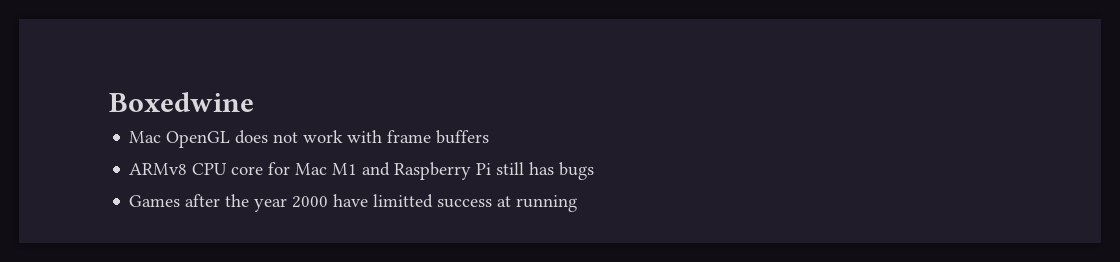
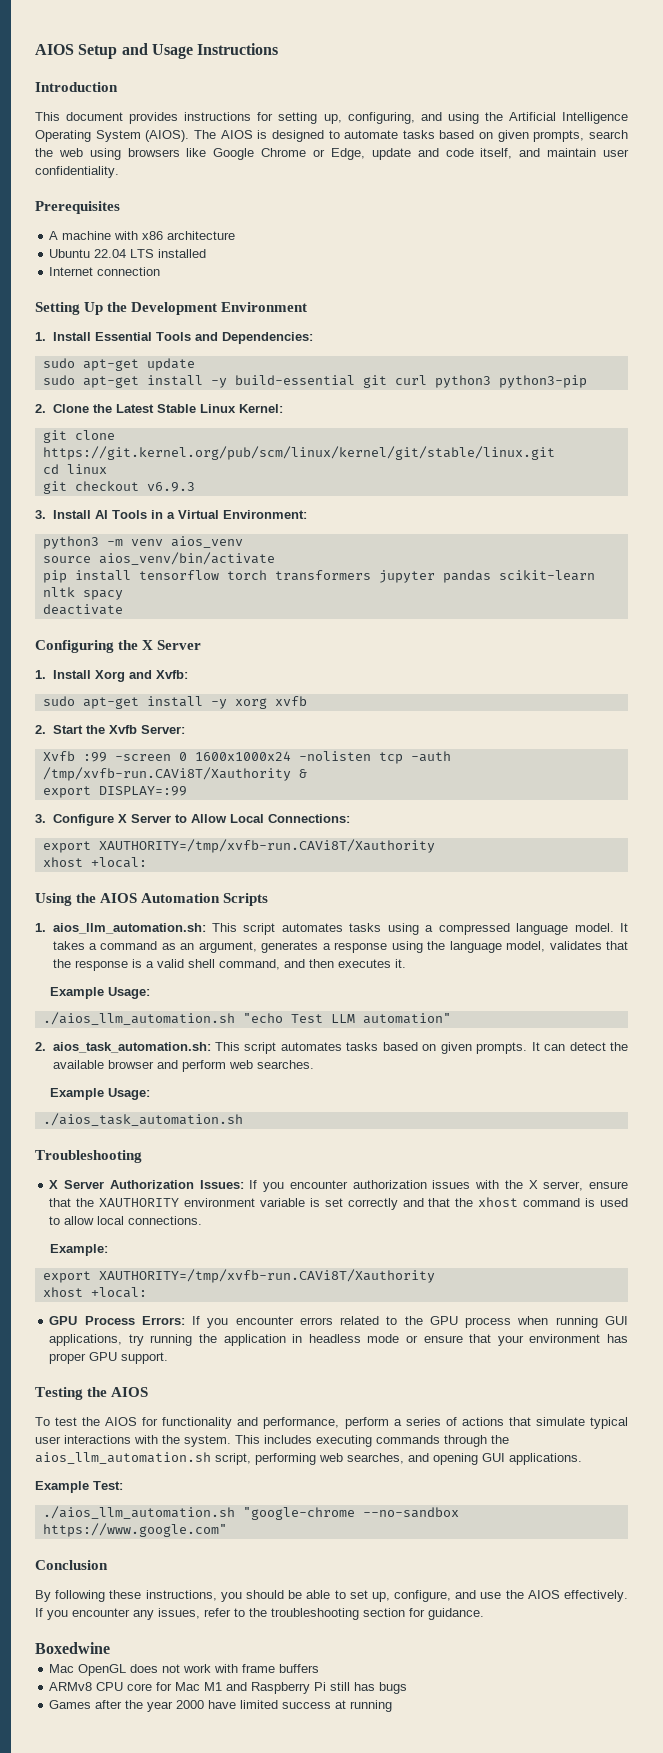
+ AIOS Setup and Usage Instructions
+ Introduction
+ This document provides instructions for setting up, configuring, and using the Artificial Intelligence Operating System (AIOS). The AIOS is designed to automate tasks based on given prompts, search the web using browsers like Google Chrome or Edge, update and code itself, and maintain user confidentiality.
+ Prerequisites
+ A machine with x86 architecture
+ Ubuntu 22.04 LTS installed
+ Internet connection
+ Setting Up the Development Environment
+ 1. Install Essential Tools and Dependencies:
+ sudo apt-get update
+ sudo apt-get install -y build-essential git curl python3 python3-pip
+ 2. Clone the Latest Stable Linux Kernel:
+ git clone https://git.kernel.org/pub/scm/linux/kernel/git/stable/linux.git
+ cd linux
+ git checkout v6.9.3
+ 3. Install AI Tools in a Virtual Environment:
+ python3 -m venv aios_venv
+ source aios_venv/bin/activate
+ pip install tensorflow torch transformers jupyter pandas scikit-learn nltk spacy
+ deactivate
+ Configuring the X Server
+ 1. Install Xorg and Xvfb:
+ sudo apt-get install -y xorg xvfb
+ 2. Start the Xvfb Server:
+ Xvfb :99 -screen 0 1600x1000x24 -nolisten tcp -auth /tmp/xvfb-run.CAVi8T/Xauthority &
+ export DISPLAY=:99
+ 3. Configure X Server to Allow Local Connections:
+ export XAUTHORITY=/tmp/xvfb-run.CAVi8T/Xauthority
+ xhost +local:
+ Using the AIOS Automation Scripts
+ 1. aios_llm_automation.sh: This script automates tasks using a compressed language model. It takes a command as an argument, generates a response using the language model, validates that the response is a valid shell command, and then executes it.
+ Example Usage:
+ ./aios_llm_automation.sh "echo Test LLM automation"
+ 2. aios_task_automation.sh: This script automates tasks based on given prompts. It can detect the available browser and perform web searches.
+ Example Usage:
+ ./aios_task_automation.sh
+ Troubleshooting
+ X Server Authorization Issues: If you encounter authorization issues with the X server, ensure that the XAUTHORITY environment variable is set correctly and that the xhost command is used to allow local connections.
+ Example:
+ export XAUTHORITY=/tmp/xvfb-run.CAVi8T/Xauthority
+ xhost +local:
+ GPU Process Errors: If you encounter errors related to the GPU process when running GUI applications, try running the application in headless mode or ensure that your environment has proper GPU support.
+ Testing the AIOS
+ To test the AIOS for functionality and performance, perform a series of actions that simulate typical user interactions with the system. This includes executing commands through the aios_llm_automation.sh script, performing web searches, and opening GUI applications.
+ Example Test:
+ ./aios_llm_automation.sh "google-chrome --no-sandbox https://www.google.com"
+ Conclusion
+ By following these instructions, you should be able to set up, configure, and use the AIOS effectively. If you encounter any issues, refer to the troubleshooting section for guidance.
- Games after the year 2000 have limitted success at running
+ Games after the year 2000 have limited success at running

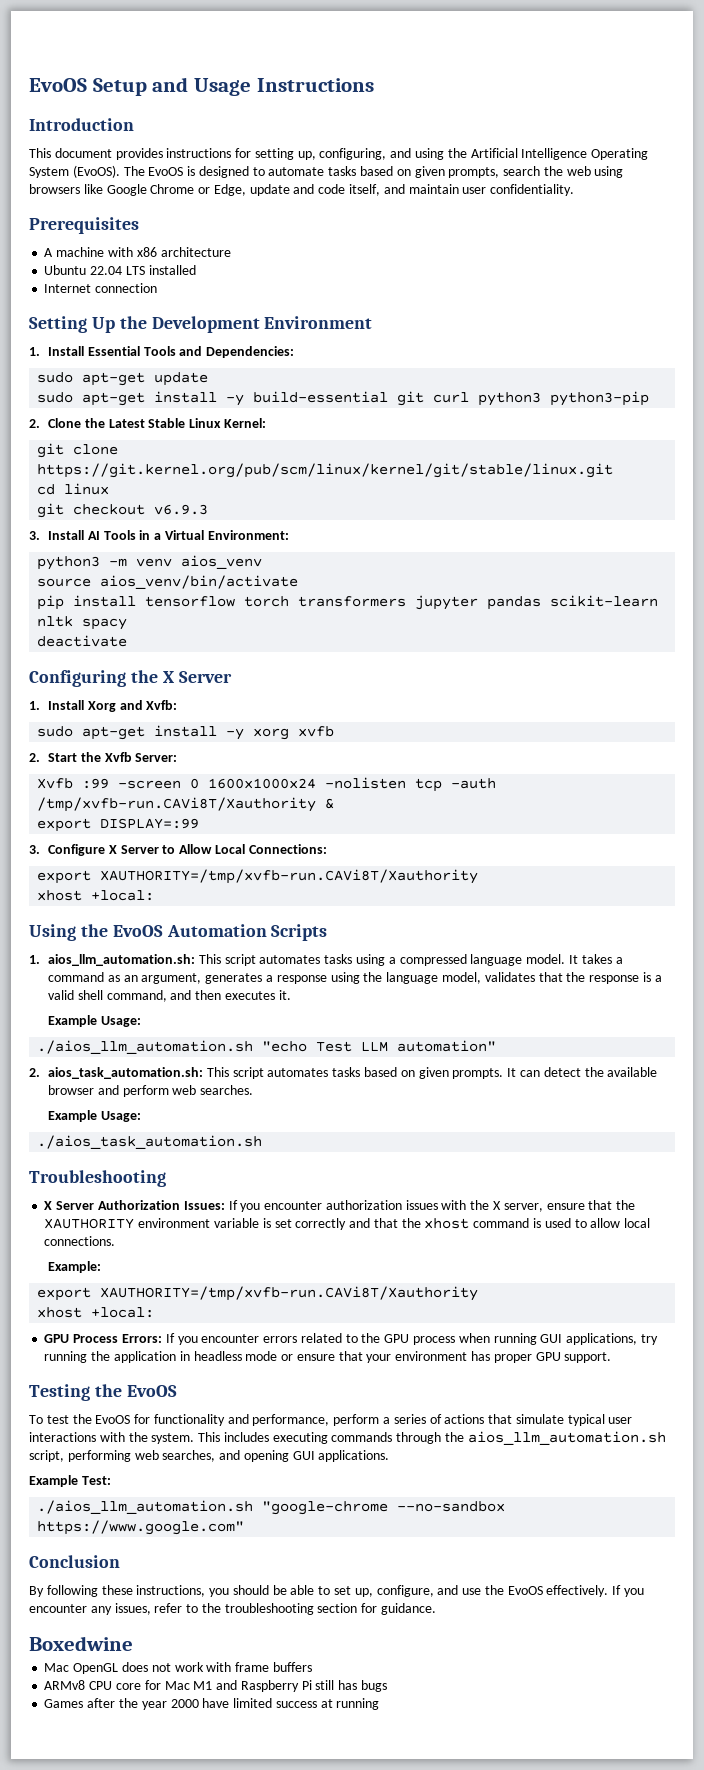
- AIOS Setup and Usage Instructions
+ EvoOS Setup and Usage Instructions
- This document provides instructions for setting up, configuring, and using the Artificial Intelligence Operating System (AIOS). The AIOS is designed to automate tasks based on given prompts, search the web using browsers like Google Chrome or Edge, update and code itself, and maintain user confidentiality.
+ This document provides instructions for setting up, configuring, and using the Artificial Intelligence Operating System (EvoOS). The EvoOS is designed to automate tasks based on given prompts, search the web using browsers like Google Chrome or Edge, update and code itself, and maintain user confidentiality.
- Using the AIOS Automation Scripts
+ Using the EvoOS Automation Scripts
- Testing the AIOS
+ Testing the EvoOS
- To test the AIOS for functionality and performance, perform a series of actions that simulate typical user interactions with the system.
+ To test the EvoOS for functionality and performance, perform a series of actions that simulate typical user interactions with the system.
- By following these instructions, you should be able to set up, configure, and use the AIOS effectively.
+ By following these instructions, you should be able to set up, configure, and use the EvoOS effectively.

